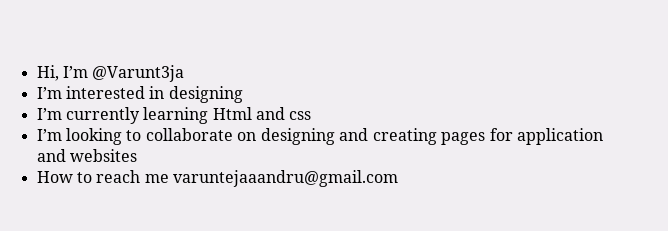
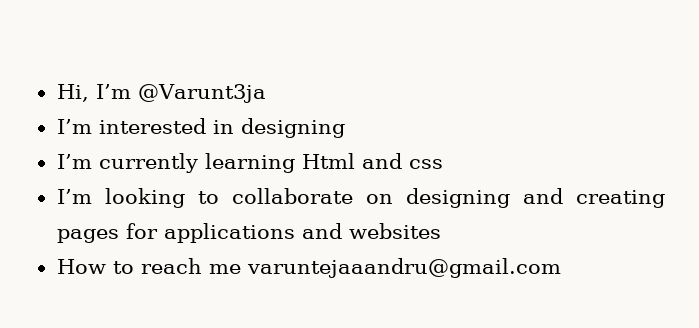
- I’m looking to collaborate on designing and creating pages for application and websites
+ I’m looking to collaborate on designing and creating pages for applications and websites

